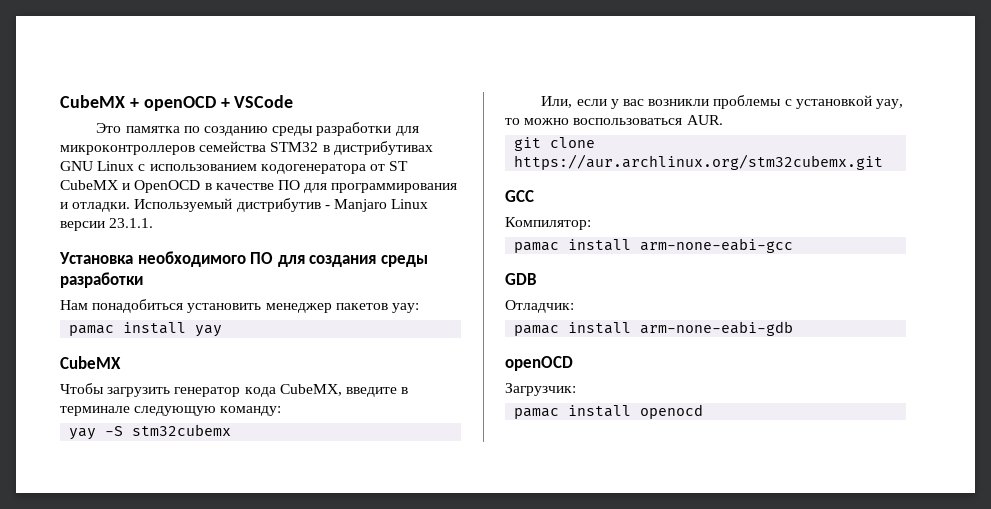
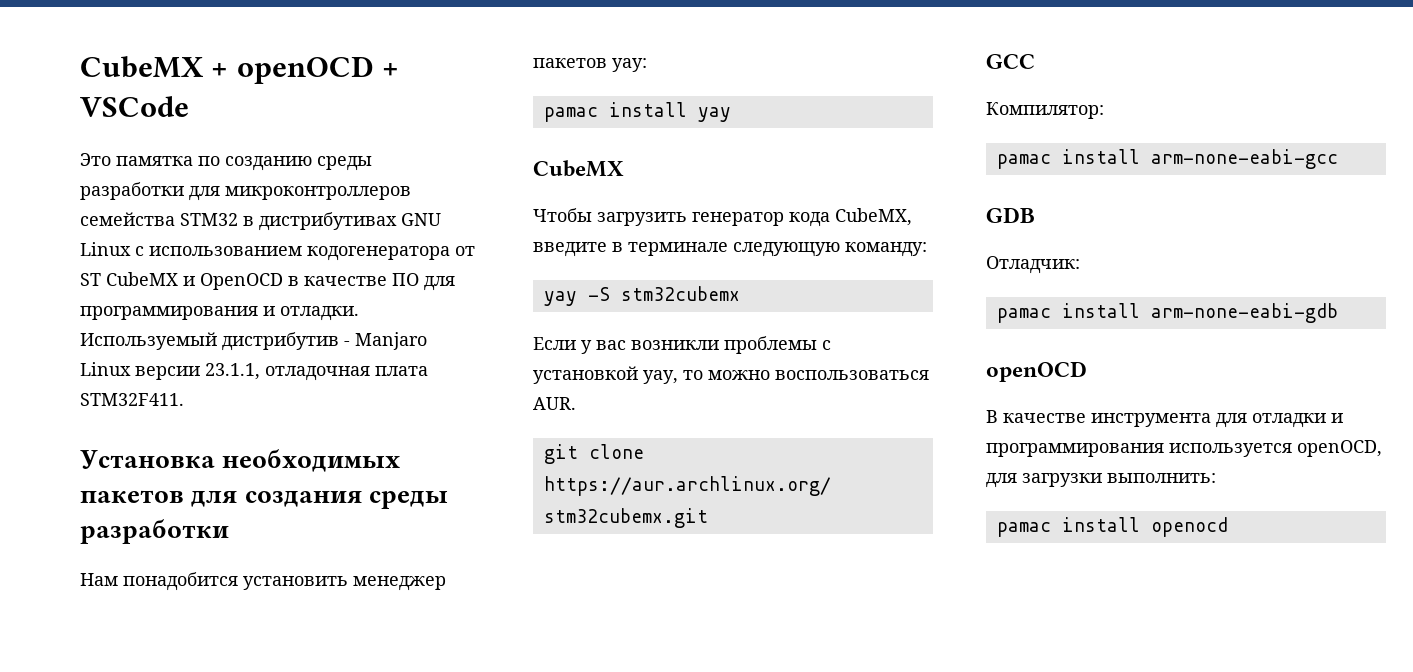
- Используемый дистрибутив - Manjaro Linux версии 23.1.1.
+ Используемый дистрибутив - Manjaro Linux версии 23.1.1, отладочная плата STM32F411.
- Установка необходимого ПО для создания среды разработки
+ Установка необходимых пакетов для создания среды разработки
- Нам понадобиться установить менеджер пакетов yay:
+ Нам понадобится установить менеджер пакетов yay:
- Или, если у вас возникли проблемы с установкой yay, то можно воспользоваться AUR.
+ Eсли у вас возникли проблемы с установкой yay, то можно воспользоваться AUR.
- Загрузчик:
+ В качестве инструмента для отладки и программирования используется openOCD, для загрузки выполнить:

